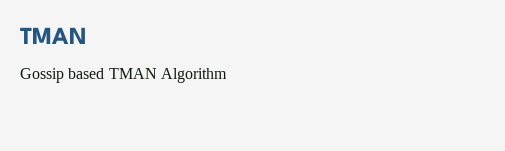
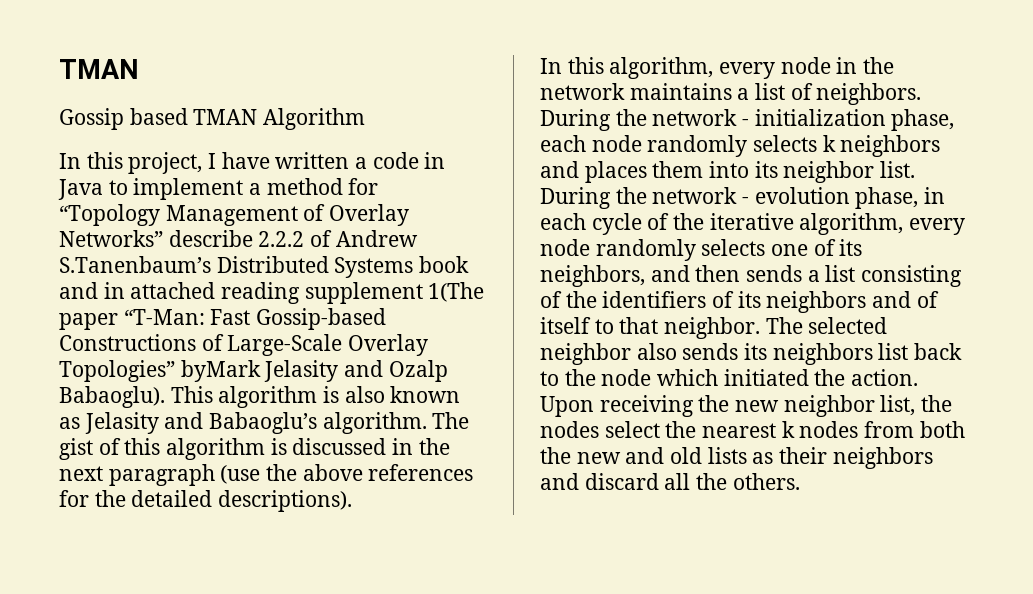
+ In this project, I have written a code in Java to implement a method for “Topology Management of Overlay Networks” describe 2.2.2 of Andrew S.Tanenbaum’s Distributed Systems book and in attached reading supplement 1(The paper “T-Man: Fast Gossip-based Constructions of Large-Scale Overlay Topologies” byMark Jelasity and Ozalp Babaoglu). This algorithm is also known as Jelasity and Babaoglu’s algorithm. The gist of this algorithm is discussed in the next paragraph (use the above references for the detailed descriptions).
+ In this algorithm, every node in the network maintains a list of neighbors. During the network - initialization phase, each node randomly selects k neighbors and places them into its neighbor list. During the network - evolution phase, in each cycle of the iterative algorithm, every node randomly selects one of its neighbors, and then sends a list consisting of the identifiers of its neighbors and of itself to that neighbor. The selected neighbor also sends its neighbors list back to the node which initiated the action. Upon receiving the new neighbor list, the nodes select the nearest k nodes from both the new and old lists as their neighbors and discard all the others.

